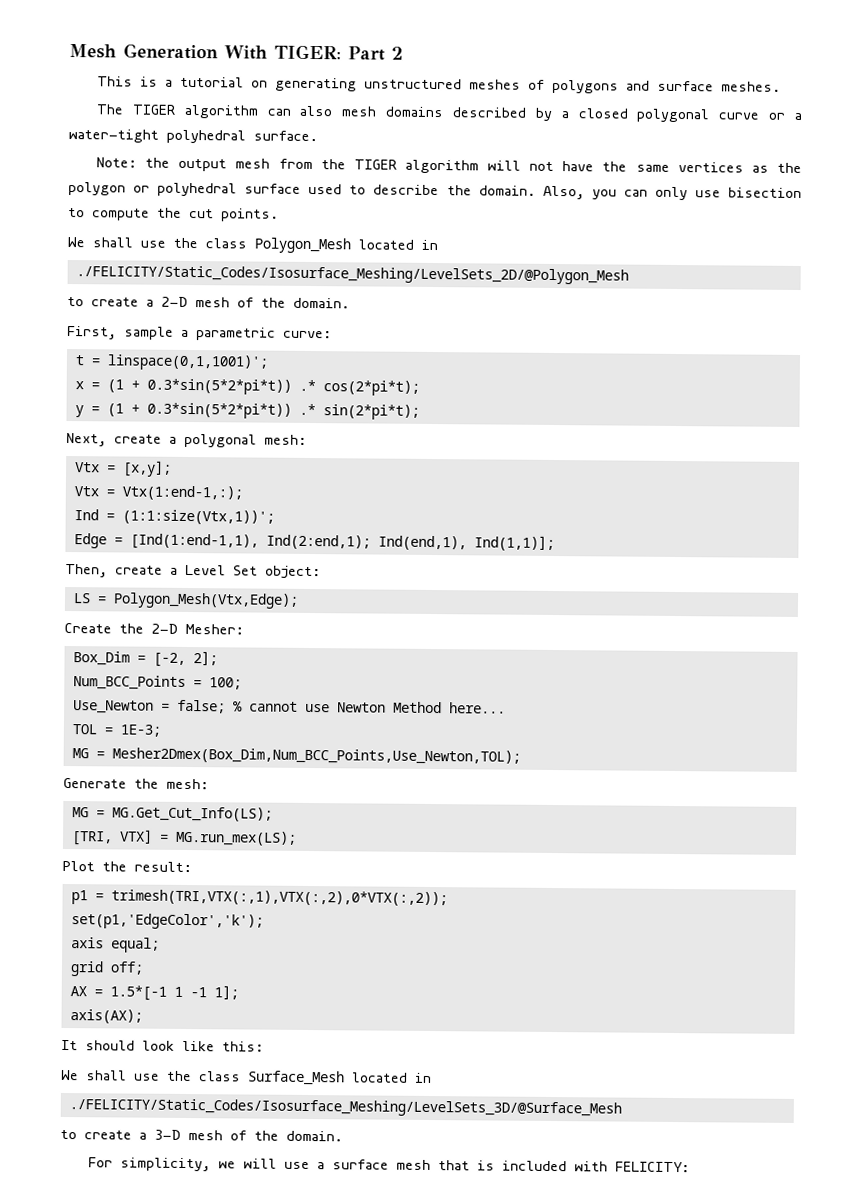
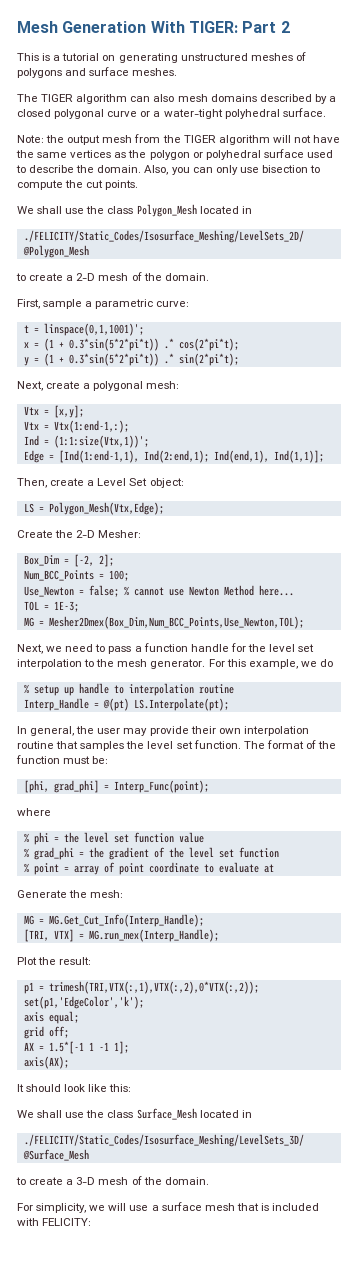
+ Next, we need to pass a function handle for the level set interpolation to the mesh generator. For this example, we do
+ % setup up handle to interpolation routine
+ Interp_Handle = @(pt) LS.Interpolate(pt);
+ In general, the user may provide their own interpolation routine that samples the level set function. The format of the function must be:
+ [phi, grad_phi] = Interp_Func(point);
+ where
+ % phi = the level set function value
+ % grad_phi = the gradient of the level set function
+ % point = array of point coordinate to evaluate at
- MG = MG.Get_Cut_Info(LS);
+ MG = MG.Get_Cut_Info(Interp_Handle);
- [TRI, VTX] = MG.run_mex(LS);
+ [TRI, VTX] = MG.run_mex(Interp_Handle);

